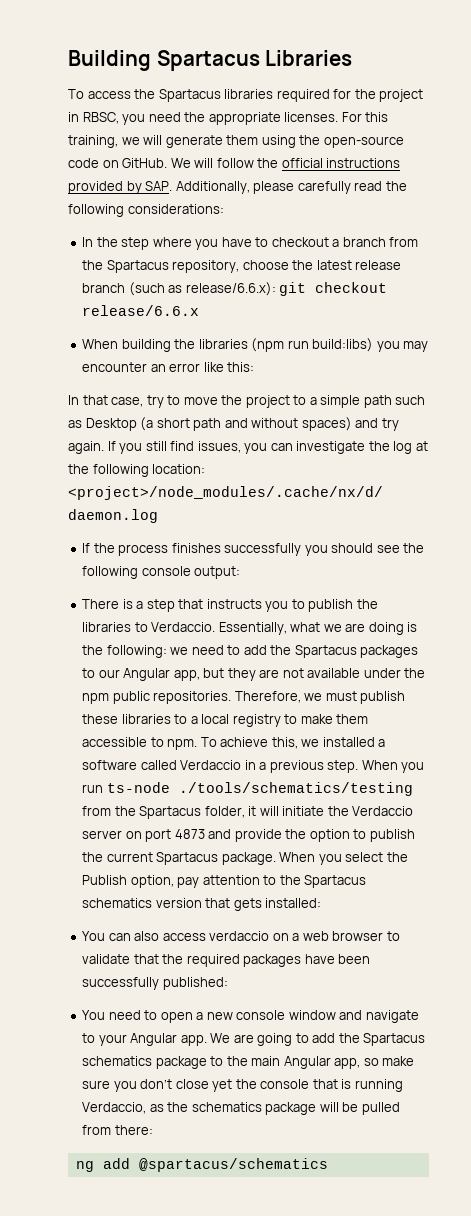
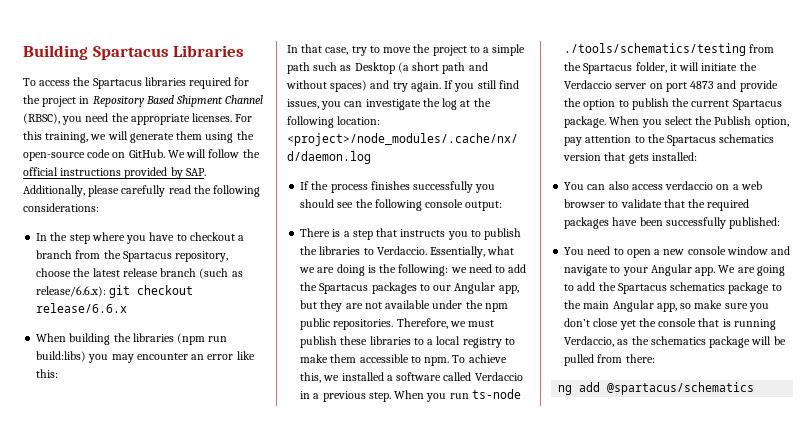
- To access the Spartacus libraries required for the project in RBSC, you need the appropriate licenses.
+ To access the Spartacus libraries required for the project in Repository Based Shipment Channel (RBSC), you need the appropriate licenses.

